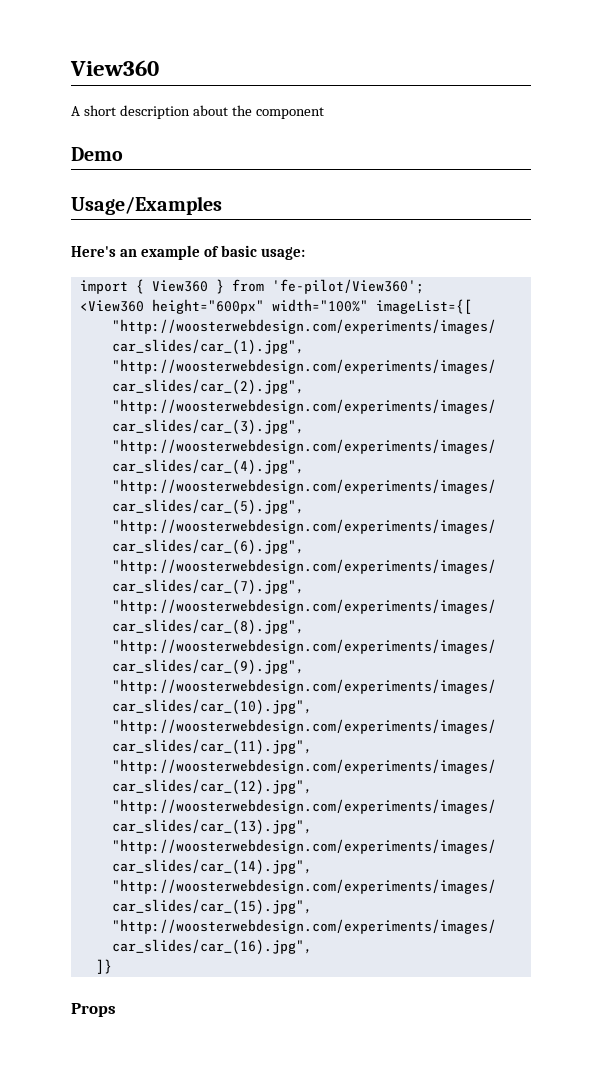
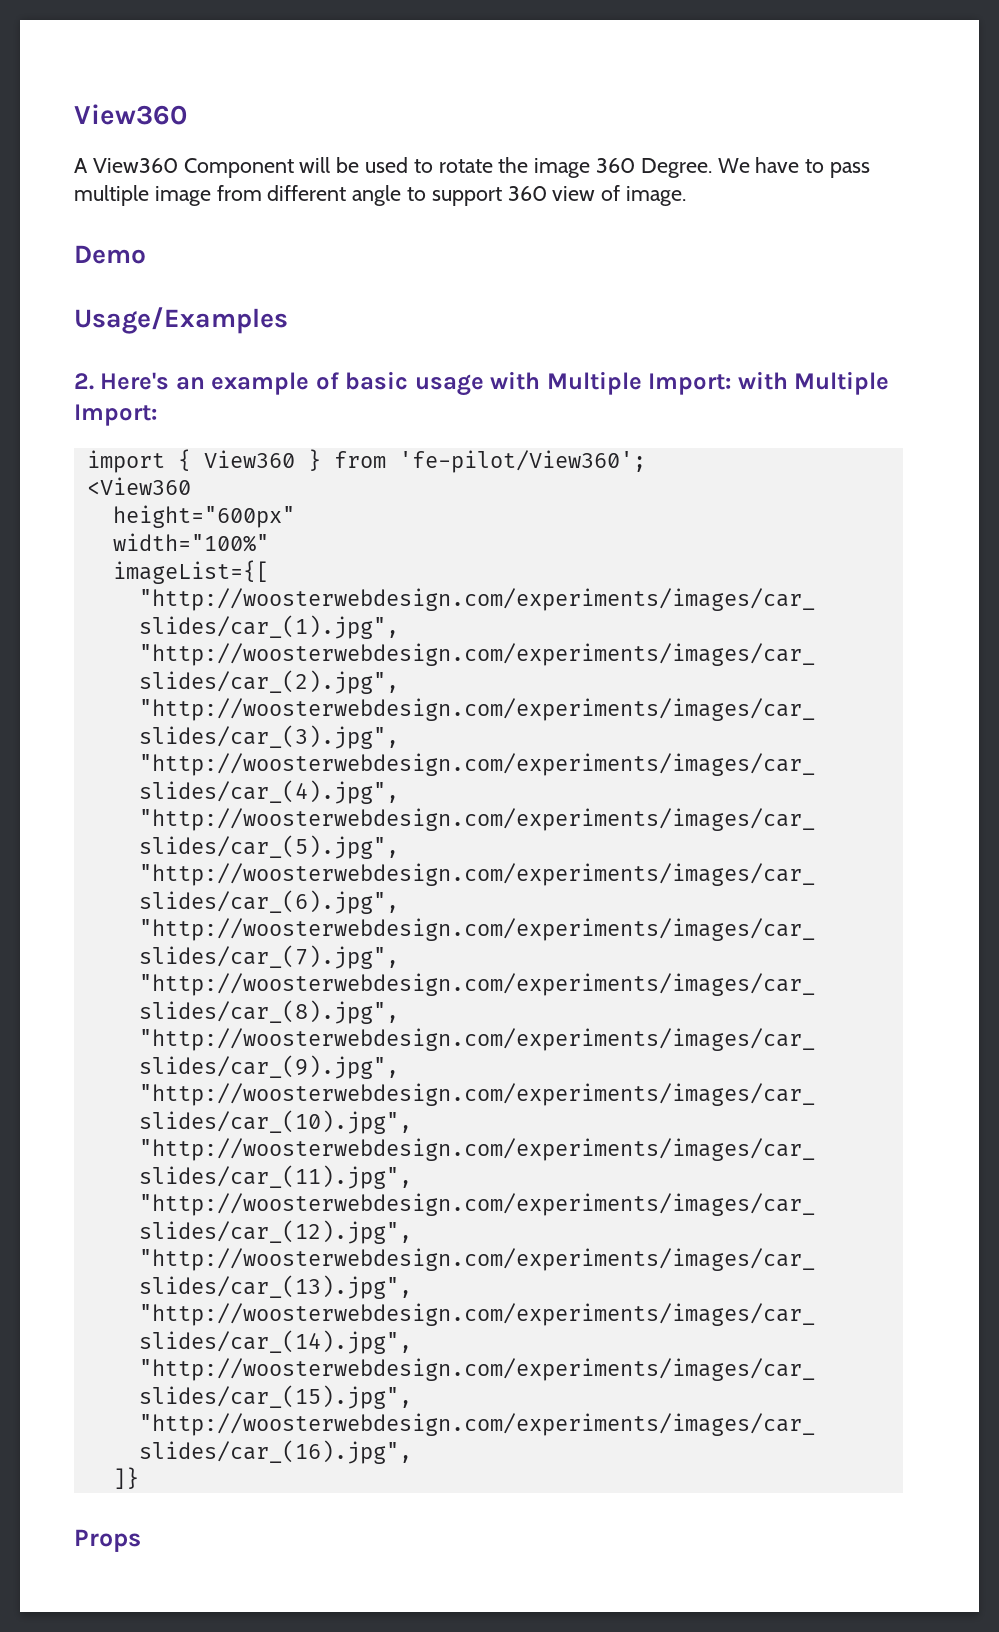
- A short description about the component
+ A View360 Component will be used to rotate the image 360 Degree. We have to pass multiple image from different angle to support 360 view of image.
- Here's an example of basic usage:
+ 2. Here's an example of basic usage with Multiple Import: with Multiple Import:
- <View360 height="600px" width="100%" imageList={[
+ <View360
+ height="600px"
+ width="100%"
+ imageList={[

